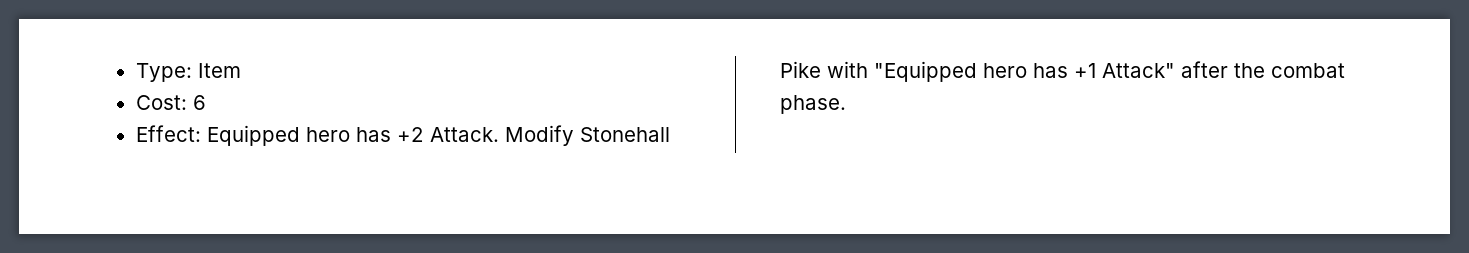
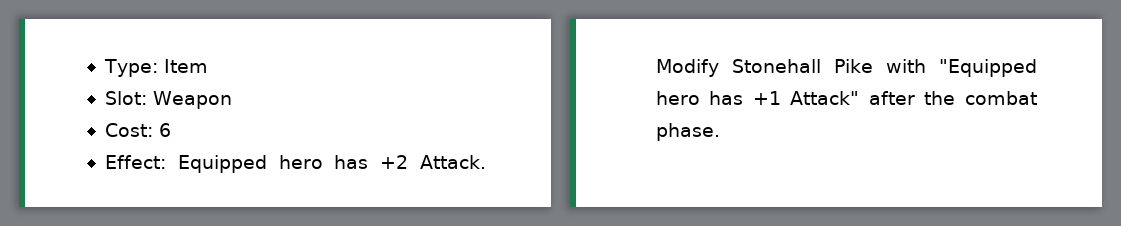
+ Slot: Weapon

